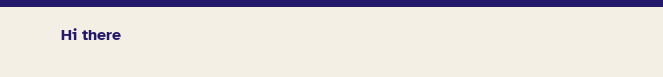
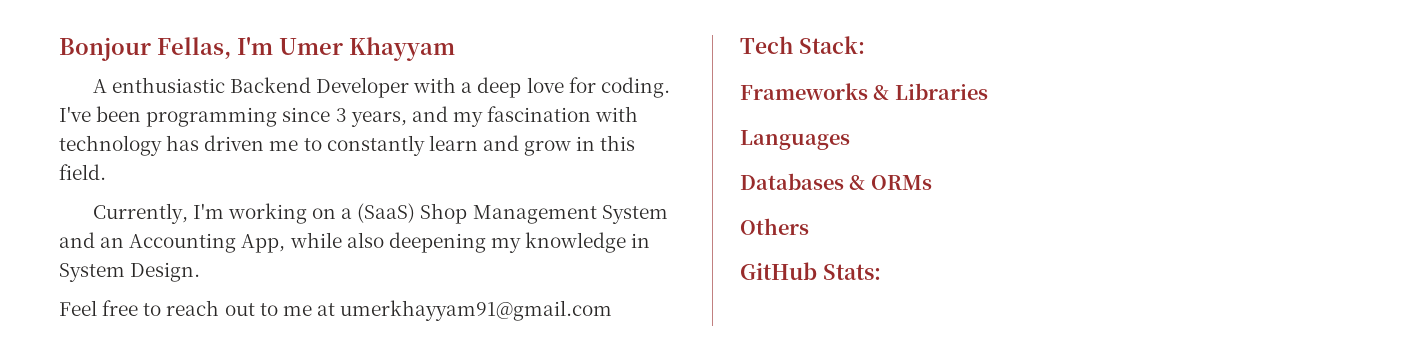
- Hi there
+ Bonjour Fellas, I'm Umer Khayyam
+ A enthusiastic Backend Developer with a deep love for coding. I've been programming since 3 years, and my fascination with technology has driven me to constantly learn and grow in this field.
+ Currently, I'm working on a (SaaS) Shop Management System and an Accounting App, while also deepening my knowledge in System Design.
+ Feel free to reach out to me at umerkhayyam91@gmail.com
+ Tech Stack:
+ Frameworks & Libraries
+ Languages
+ Databases & ORMs
+ Others
+ GitHub Stats:

